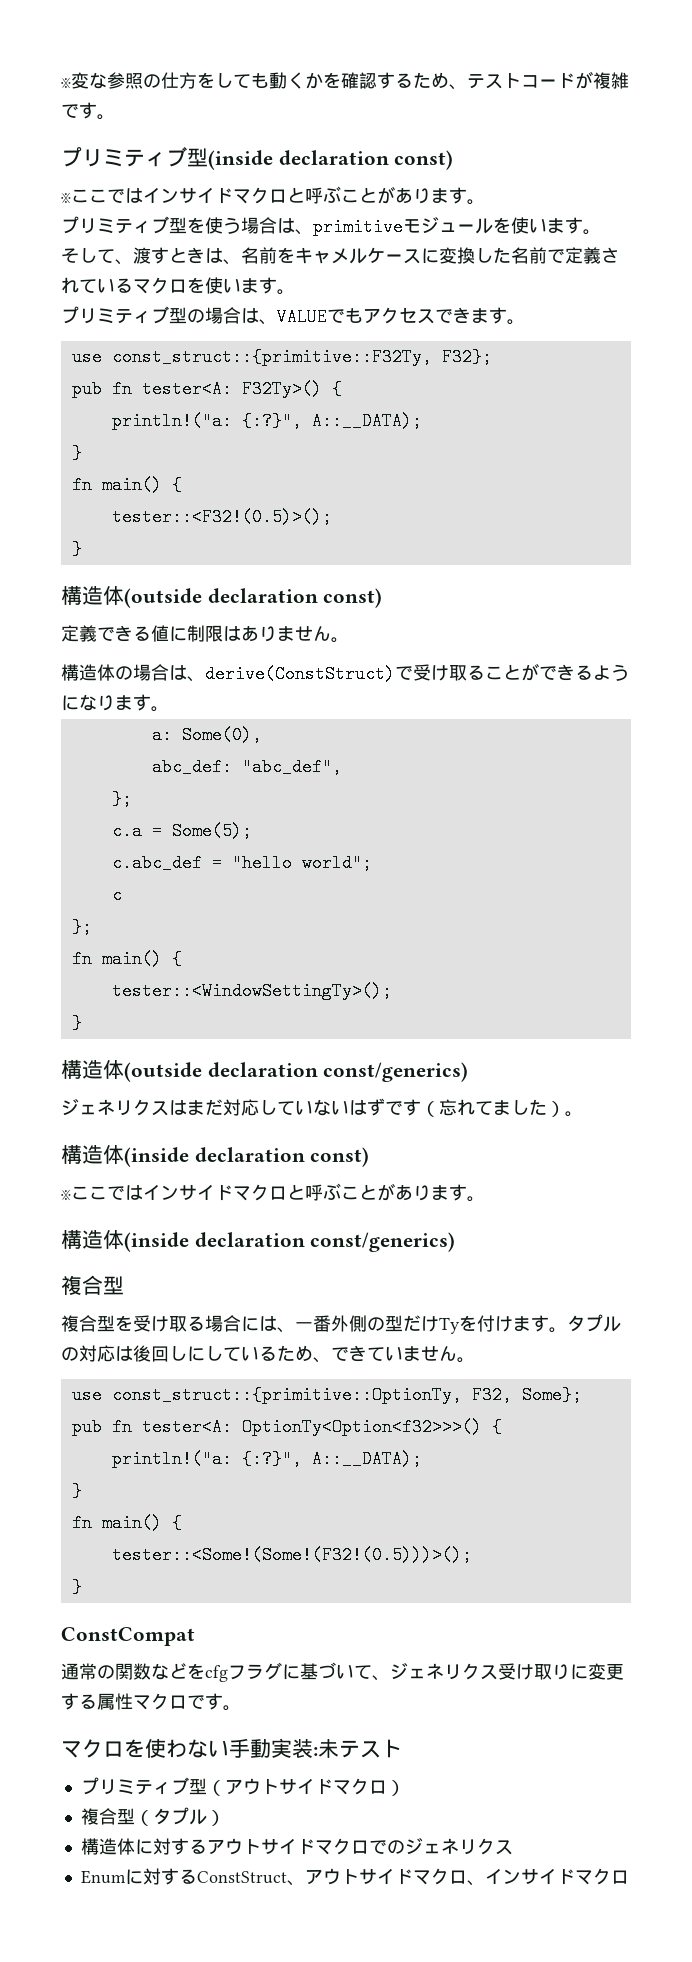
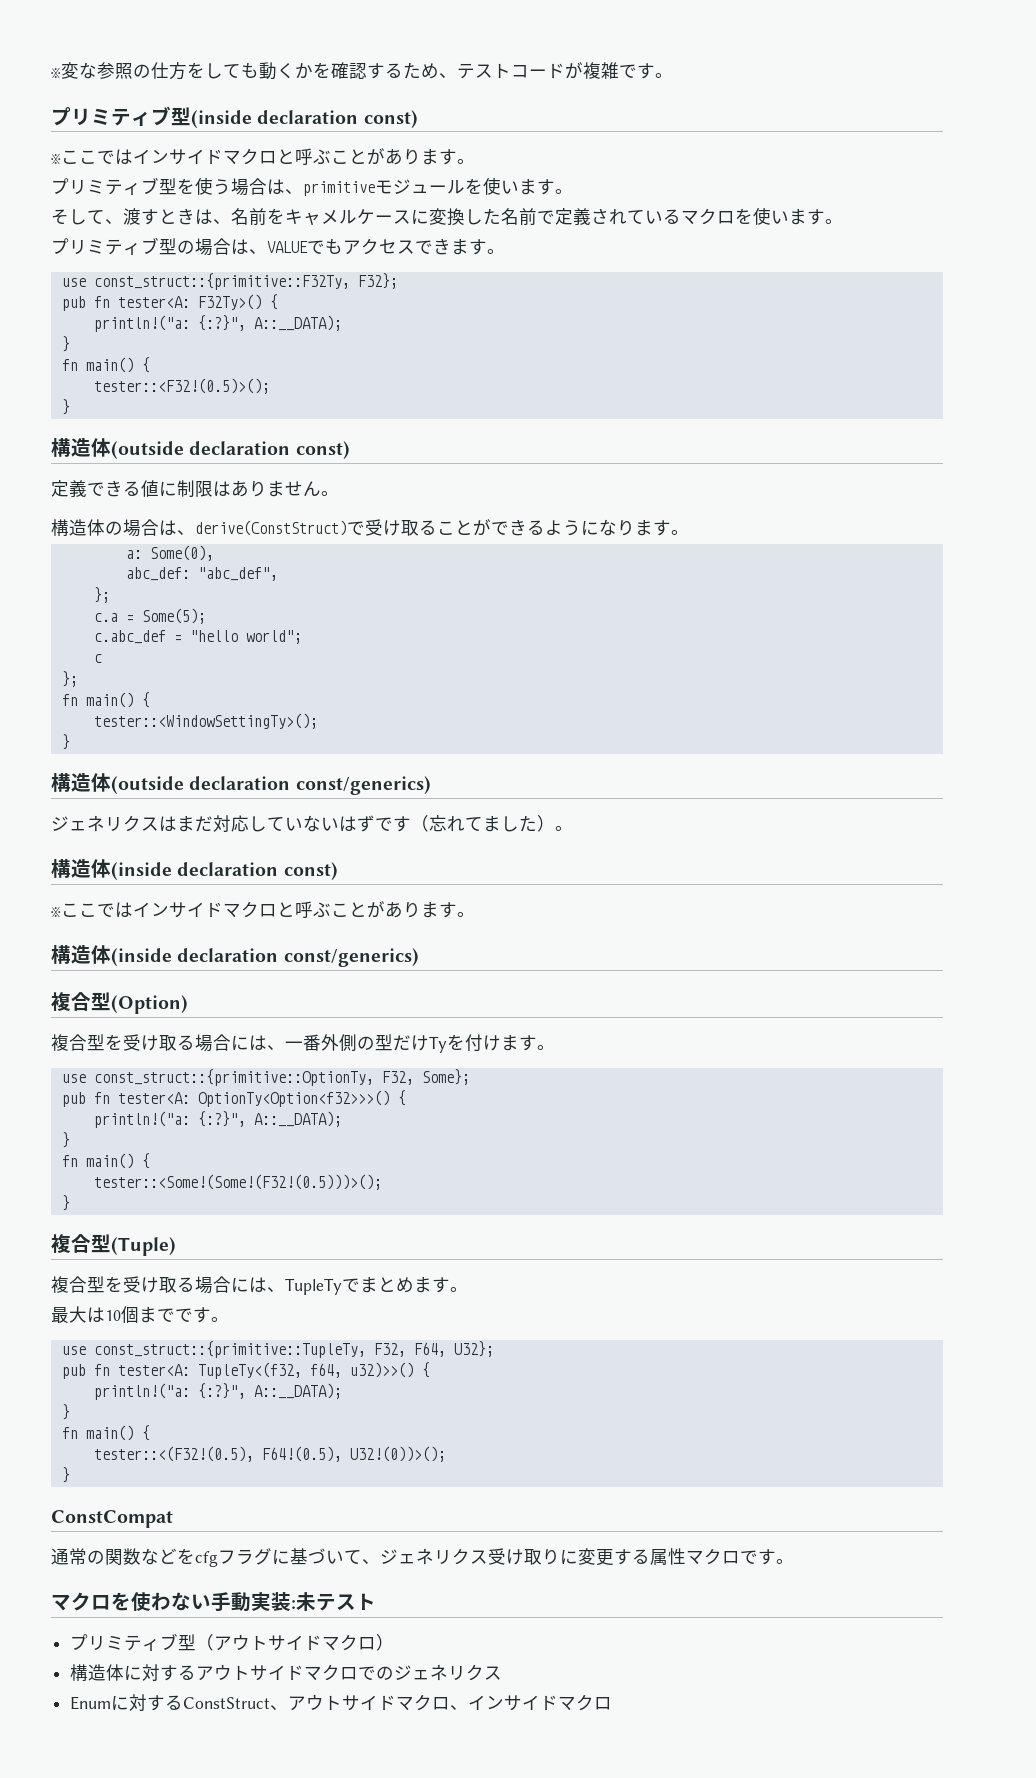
  構造体(inside declaration const/generics)
- 複合型
+ 複合型(Option)
- タプルの対応は後回しにしているため、できていません。
+ 複合型(Tuple)
+ 複合型を受け取る場合には、TupleTyでまとめます。
+ 最大は10個までです。
+ use const_struct::{primitive::TupleTy, F32, F64, U32};
+ pub fn tester<A: TupleTy<(f32, f64, u32)>>() {
+ println!("a: {:?}", A::__DATA);
+ }
+ fn main() {
+ tester::<(F32!(0.5), F64!(0.5), U32!(0))>();
+ }
- 複合型（タプル）

